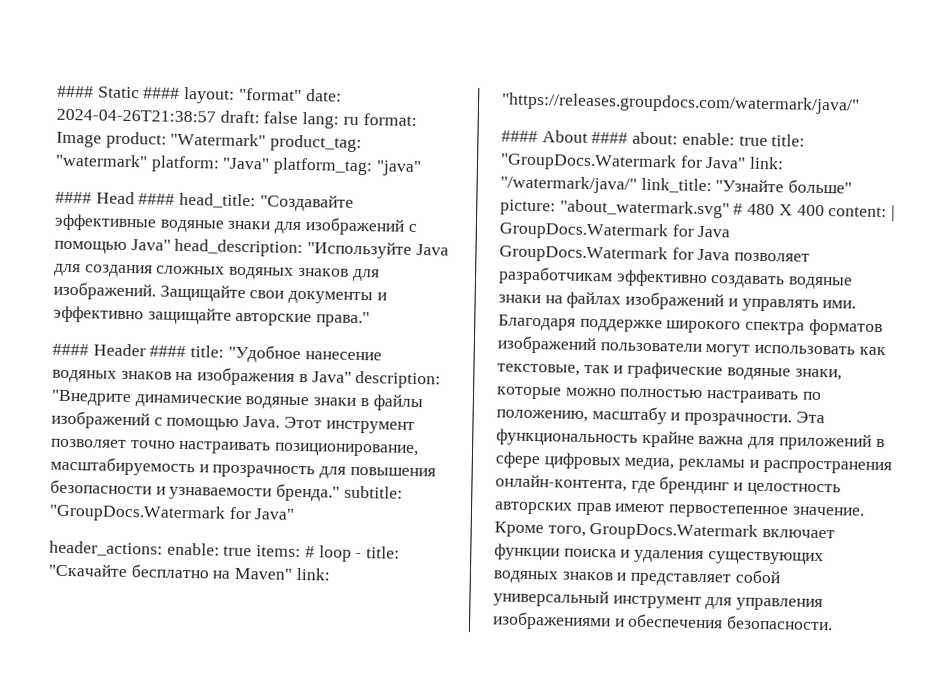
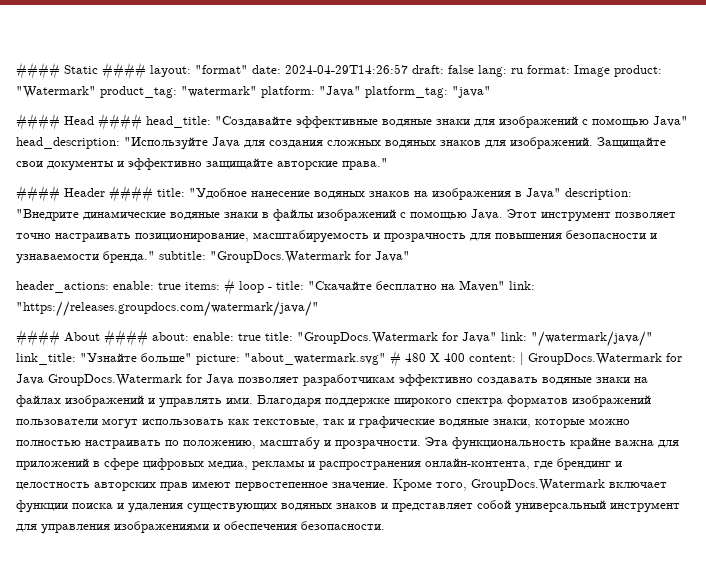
- #### Static #### layout: "format" date: 2024-04-26T21:38:57 draft: false lang: ru format: Image product: "Watermark" product_tag: "watermark" platform: "Java" platform_tag: "java"
+ #### Static #### layout: "format" date: 2024-04-29T14:26:57 draft: false lang: ru format: Image product: "Watermark" product_tag: "watermark" platform: "Java" platform_tag: "java"

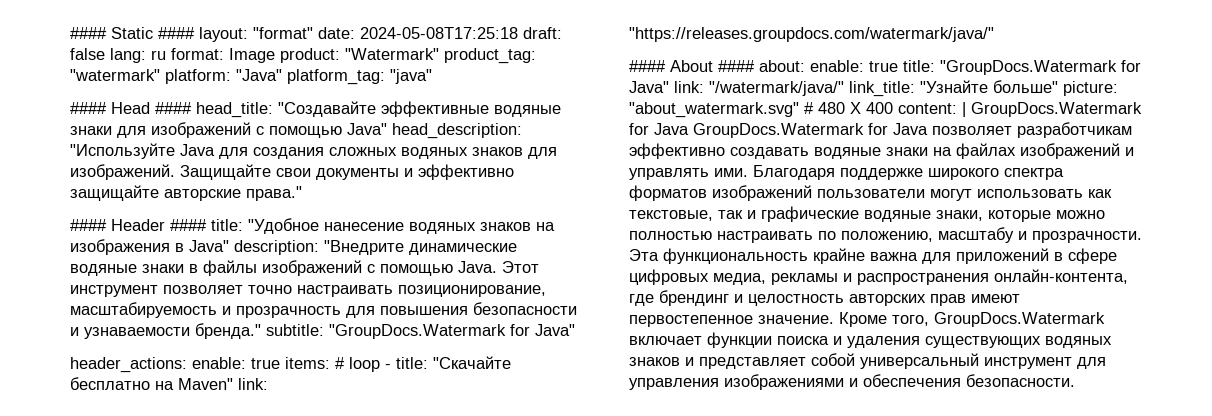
- #### Static #### layout: "format" date: 2024-04-29T14:26:57 draft: false lang: ru format: Image product: "Watermark" product_tag: "watermark" platform: "Java" platform_tag: "java"
+ #### Static #### layout: "format" date: 2024-05-08T17:25:18 draft: false lang: ru format: Image product: "Watermark" product_tag: "watermark" platform: "Java" platform_tag: "java"

